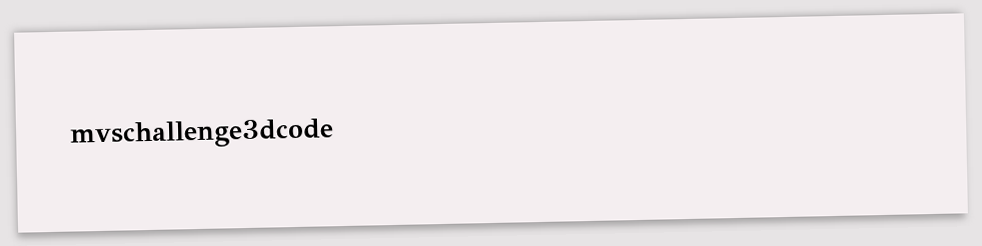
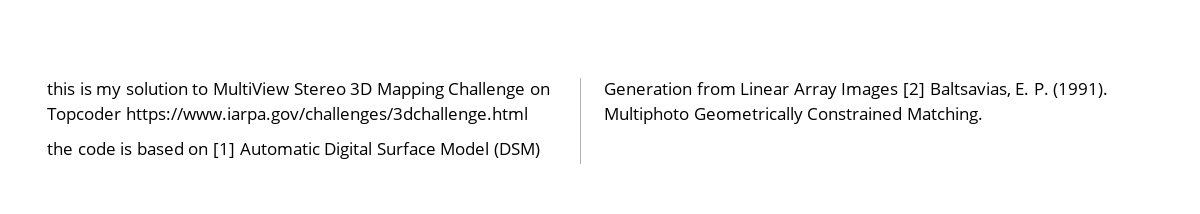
- mvschallenge3dcode
+ this is my solution to MultiView Stereo 3D Mapping Challenge on Topcoder https://www.iarpa.gov/challenges/3dchallenge.html
+ the code is based on [1] Automatic Digital Surface Model (DSM) Generation from Linear Array Images [2] Baltsavias, E. P. (1991). Multiphoto Geometrically Constrained Matching.

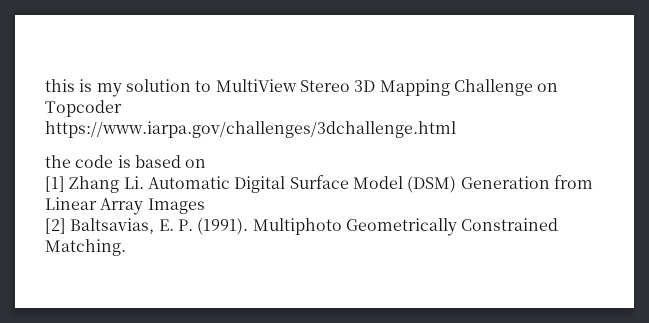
- this is my solution to MultiView Stereo 3D Mapping Challenge on Topcoder https://www.iarpa.gov/challenges/3dchallenge.html
+ this is my solution to MultiView Stereo 3D Mapping Challenge on Topcoder
+ https://www.iarpa.gov/challenges/3dchallenge.html
- the code is based on [1] Automatic Digital Surface Model (DSM) Generation from Linear Array Images [2] Baltsavias, E. P. (1991).
+ the code is based on
+ [1] Zhang Li. Automatic Digital Surface Model (DSM) Generation from Linear Array Images
+ [2] Baltsavias, E. P. (1991).

